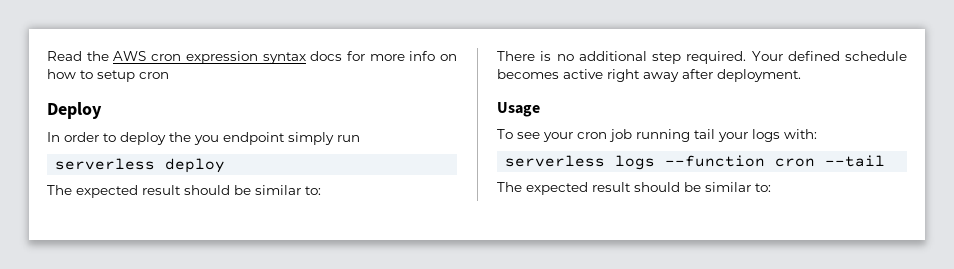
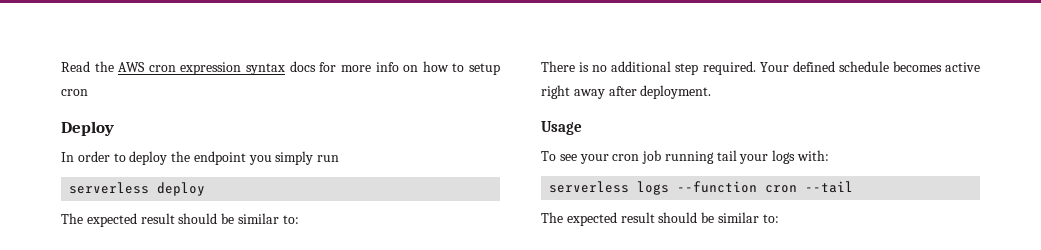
- In order to deploy the you endpoint simply run
+ In order to deploy the endpoint you simply run

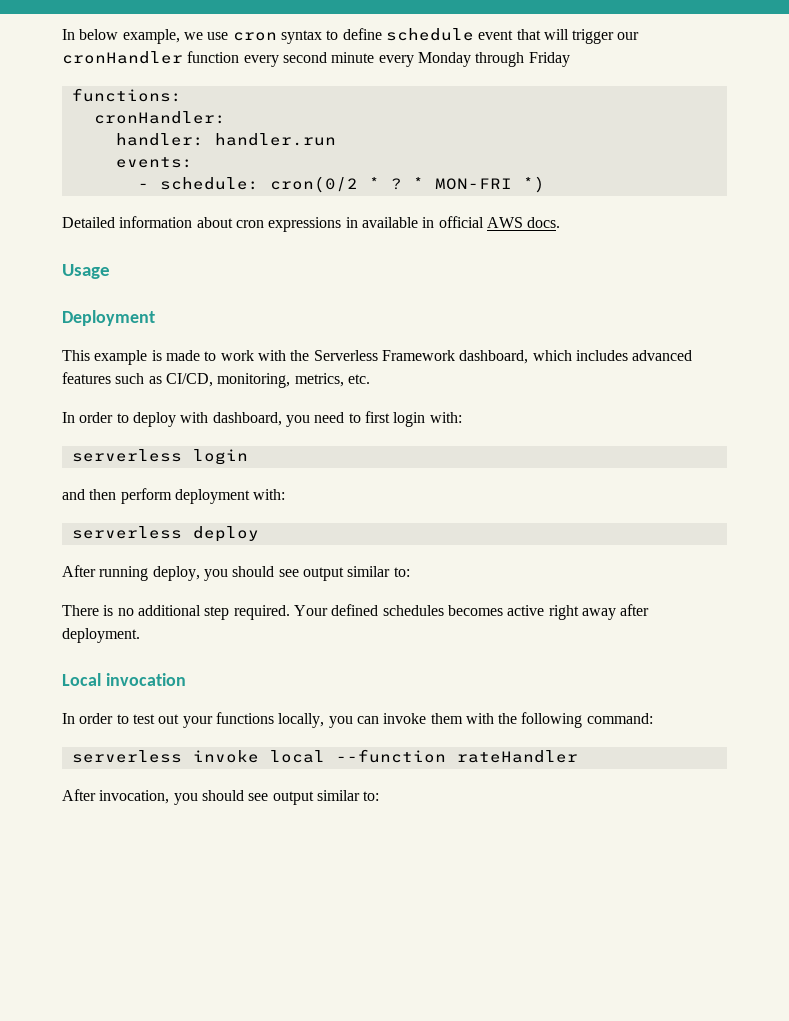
- Read the AWS cron expression syntax docs for more info on how to setup cron
- Deploy
- In order to deploy the endpoint you simply run
+ In below example, we use cron syntax to define schedule event that will trigger our cronHandler function every second minute every Monday through Friday
+ functions:
+ cronHandler:
+ handler: handler.run
+ events:
+ - schedule: cron(0/2 * ? * MON-FRI *)
+ Detailed information about cron expressions in available in official AWS docs.
+ Usage
+ Deployment
+ This example is made to work with the Serverless Framework dashboard, which includes advanced features such as CI/CD, monitoring, metrics, etc.
+ In order to deploy with dashboard, you need to first login with:
+ serverless login
+ and then perform deployment with:
  serverless deploy
- The expected result should be similar to:
+ After running deploy, you should see output similar to:
- Your defined schedule becomes active right away after deployment.
+ Your defined schedules becomes active right away after deployment.
- Usage
- To see your cron job running tail your logs with:
- serverless logs --function cron --tail
- The expected result should be similar to:
+ Local invocation
+ In order to test out your functions locally, you can invoke them with the following command:
+ serverless invoke local --function rateHandler
+ After invocation, you should see output similar to:

